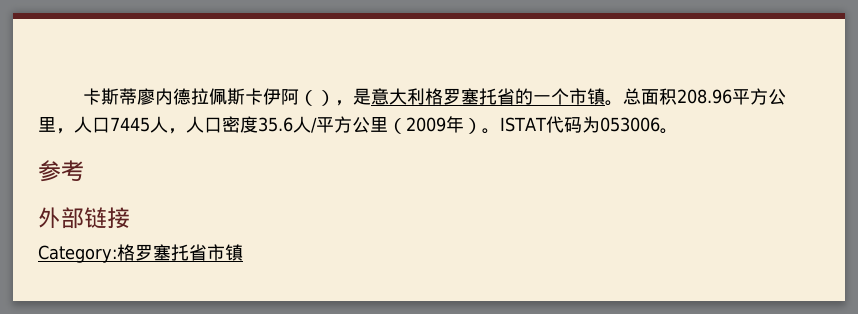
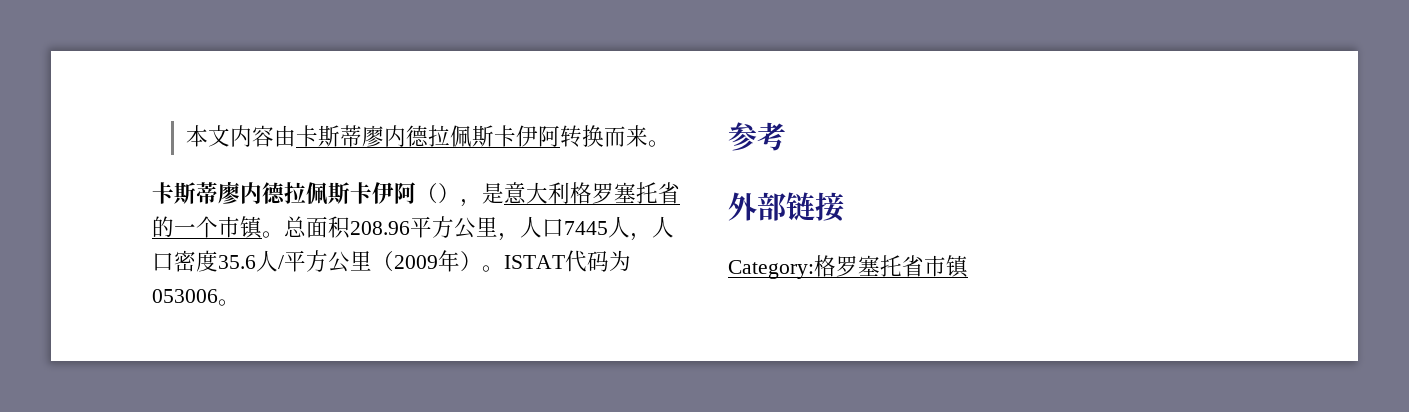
+ 本文内容由卡斯蒂廖内德拉佩斯卡伊阿转换而来。

